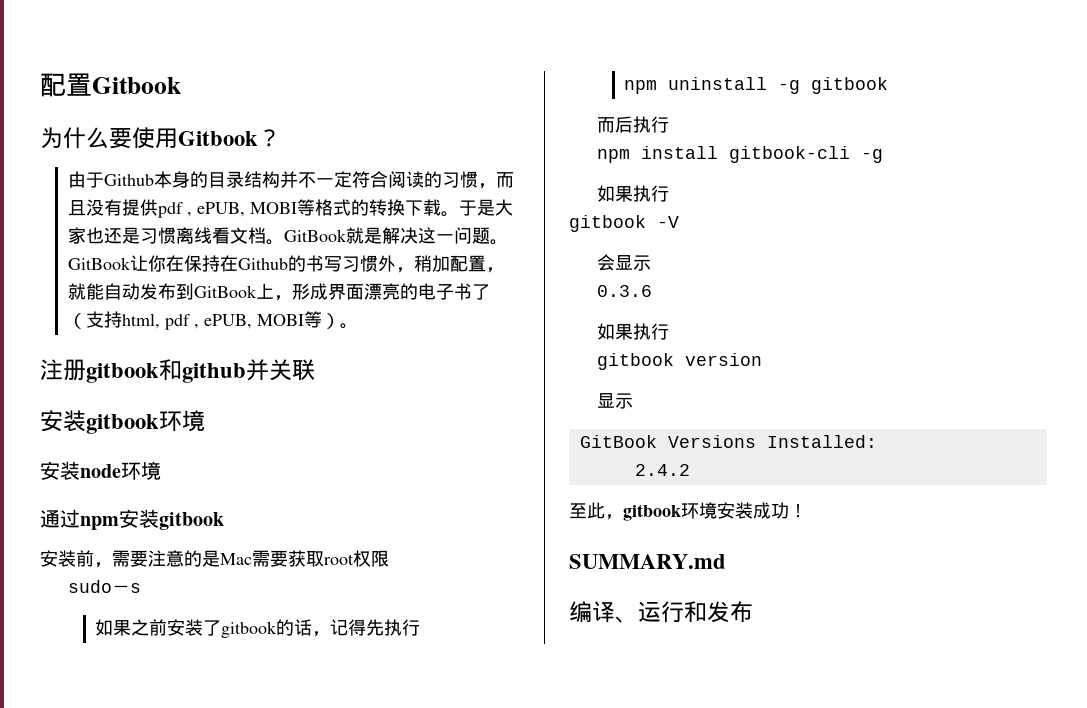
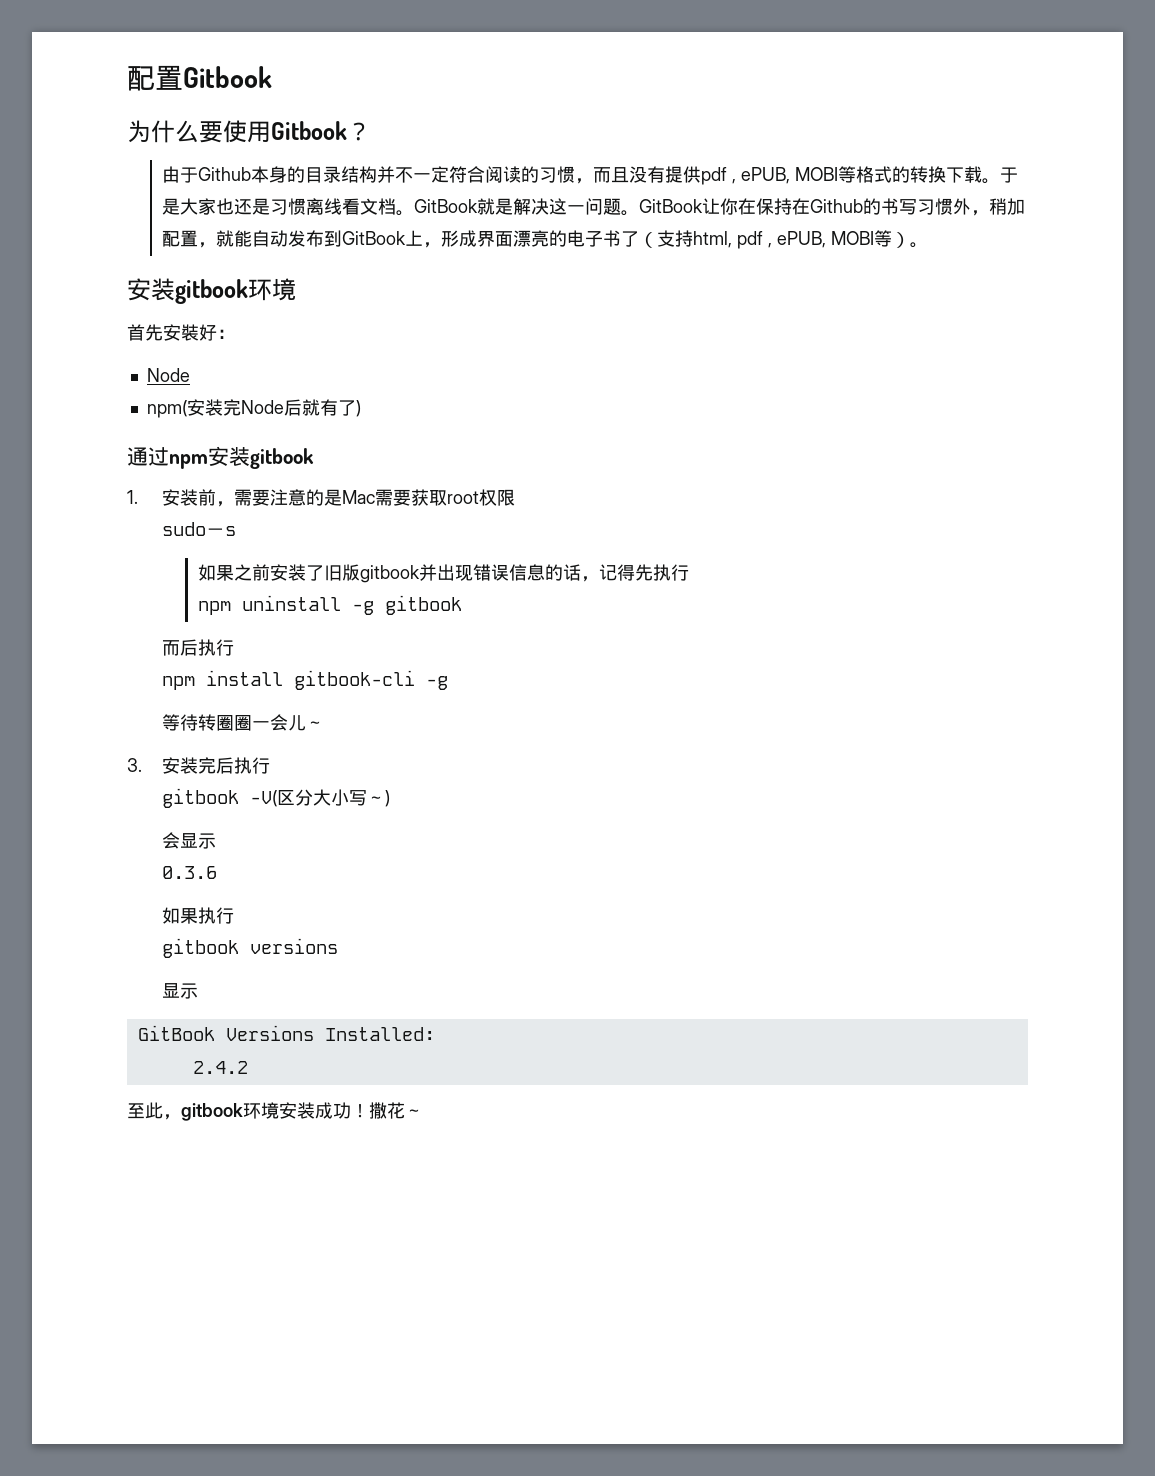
- 注册gitbook和github并关联
  安装gitbook环境
- 安装node环境
+ 首先安裝好：
+ Node
+ npm(安装完Node后就有了)
- 安装前，需要注意的是Mac需要获取root权限
+ 1.安装前，需要注意的是Mac需要获取root权限
- 如果之前安装了gitbook的话，记得先执行
+ 如果之前安装了旧版gitbook并出现错误信息的话，记得先执行
  npm install gitbook-cli -g
- 如果执行
- gitbook -V
+ 等待转圈圈一会儿～
+ 3.安装完后执行
+ gitbook -V(区分大小写～)
- gitbook version
+ gitbook versions
- 至此，gitbook环境安装成功！
- SUMMARY.md
- 编译、运行和发布
+ 至此，gitbook环境安装成功！撒花～

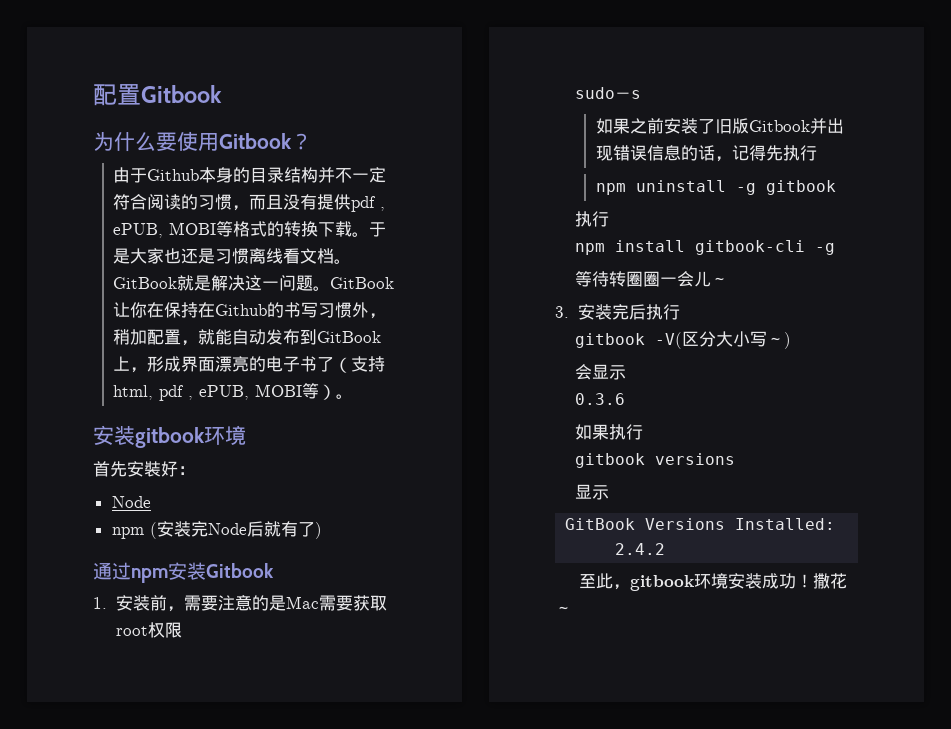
- npm(安装完Node后就有了)
+ npm (安装完Node后就有了)
- 通过npm安装gitbook
+ 通过npm安装Gitbook
- 如果之前安装了旧版gitbook并出现错误信息的话，记得先执行
+ 如果之前安装了旧版Gitbook并出现错误信息的话，记得先执行
  npm uninstall -g gitbook
- 而后执行
+ 执行

